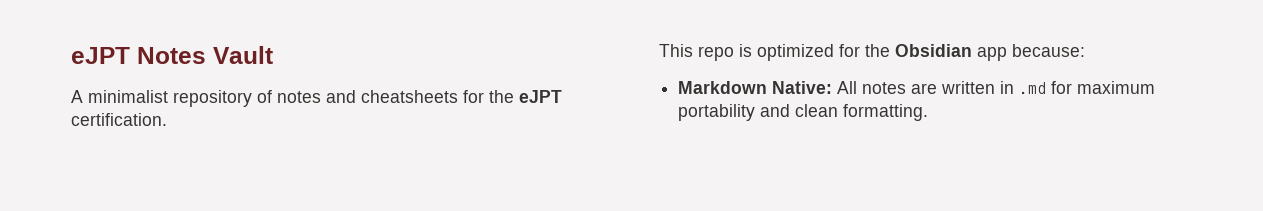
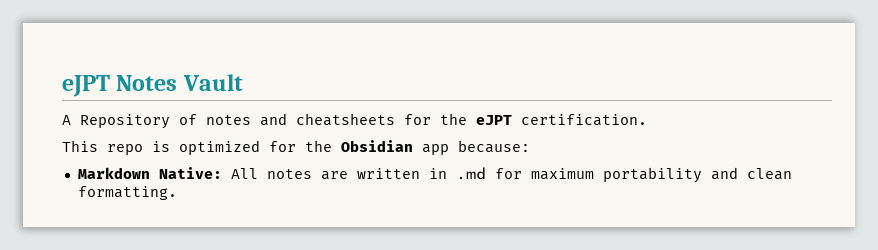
- A minimalist repository of notes and cheatsheets for the eJPT certification.
+ A Repository of notes and cheatsheets for the eJPT certification.

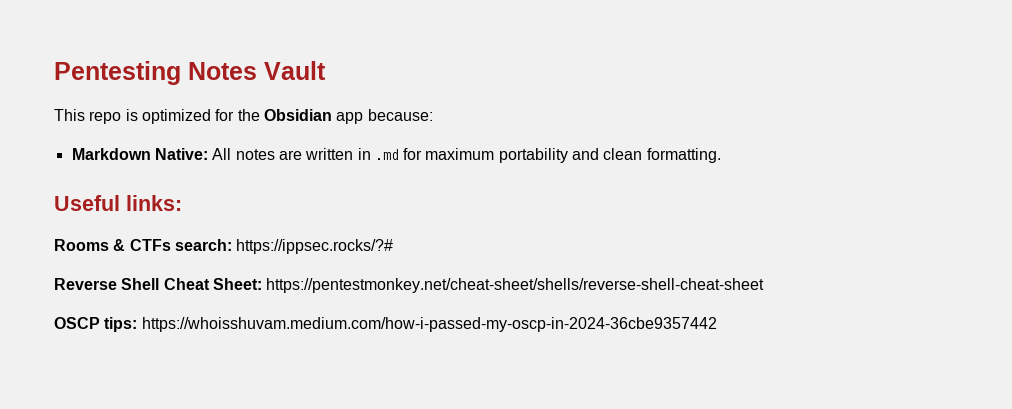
- eJPT Notes Vault
+ Pentesting Notes Vault
- A Repository of notes and cheatsheets for the eJPT certification.
+ Useful links:
+ Rooms & CTFs search: https://ippsec.rocks/?#
+ Reverse Shell Cheat Sheet: https://pentestmonkey.net/cheat-sheet/shells/reverse-shell-cheat-sheet
+ OSCP tips: https://whoisshuvam.medium.com/how-i-passed-my-oscp-in-2024-36cbe9357442

